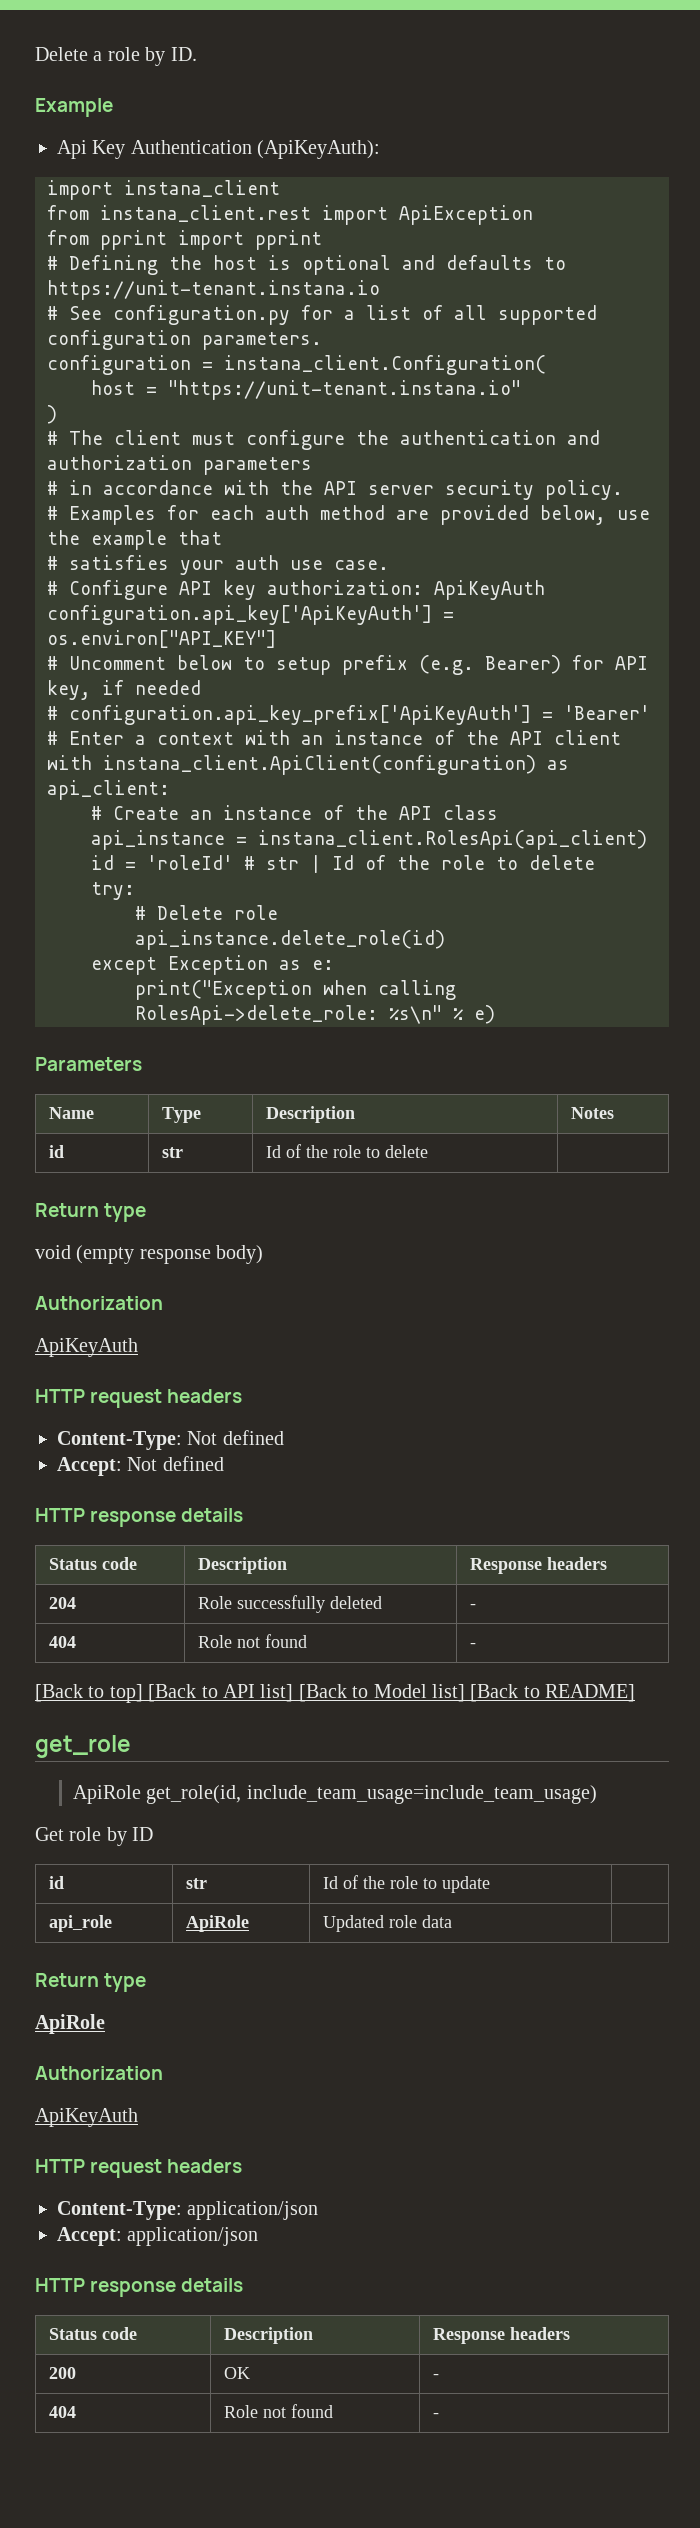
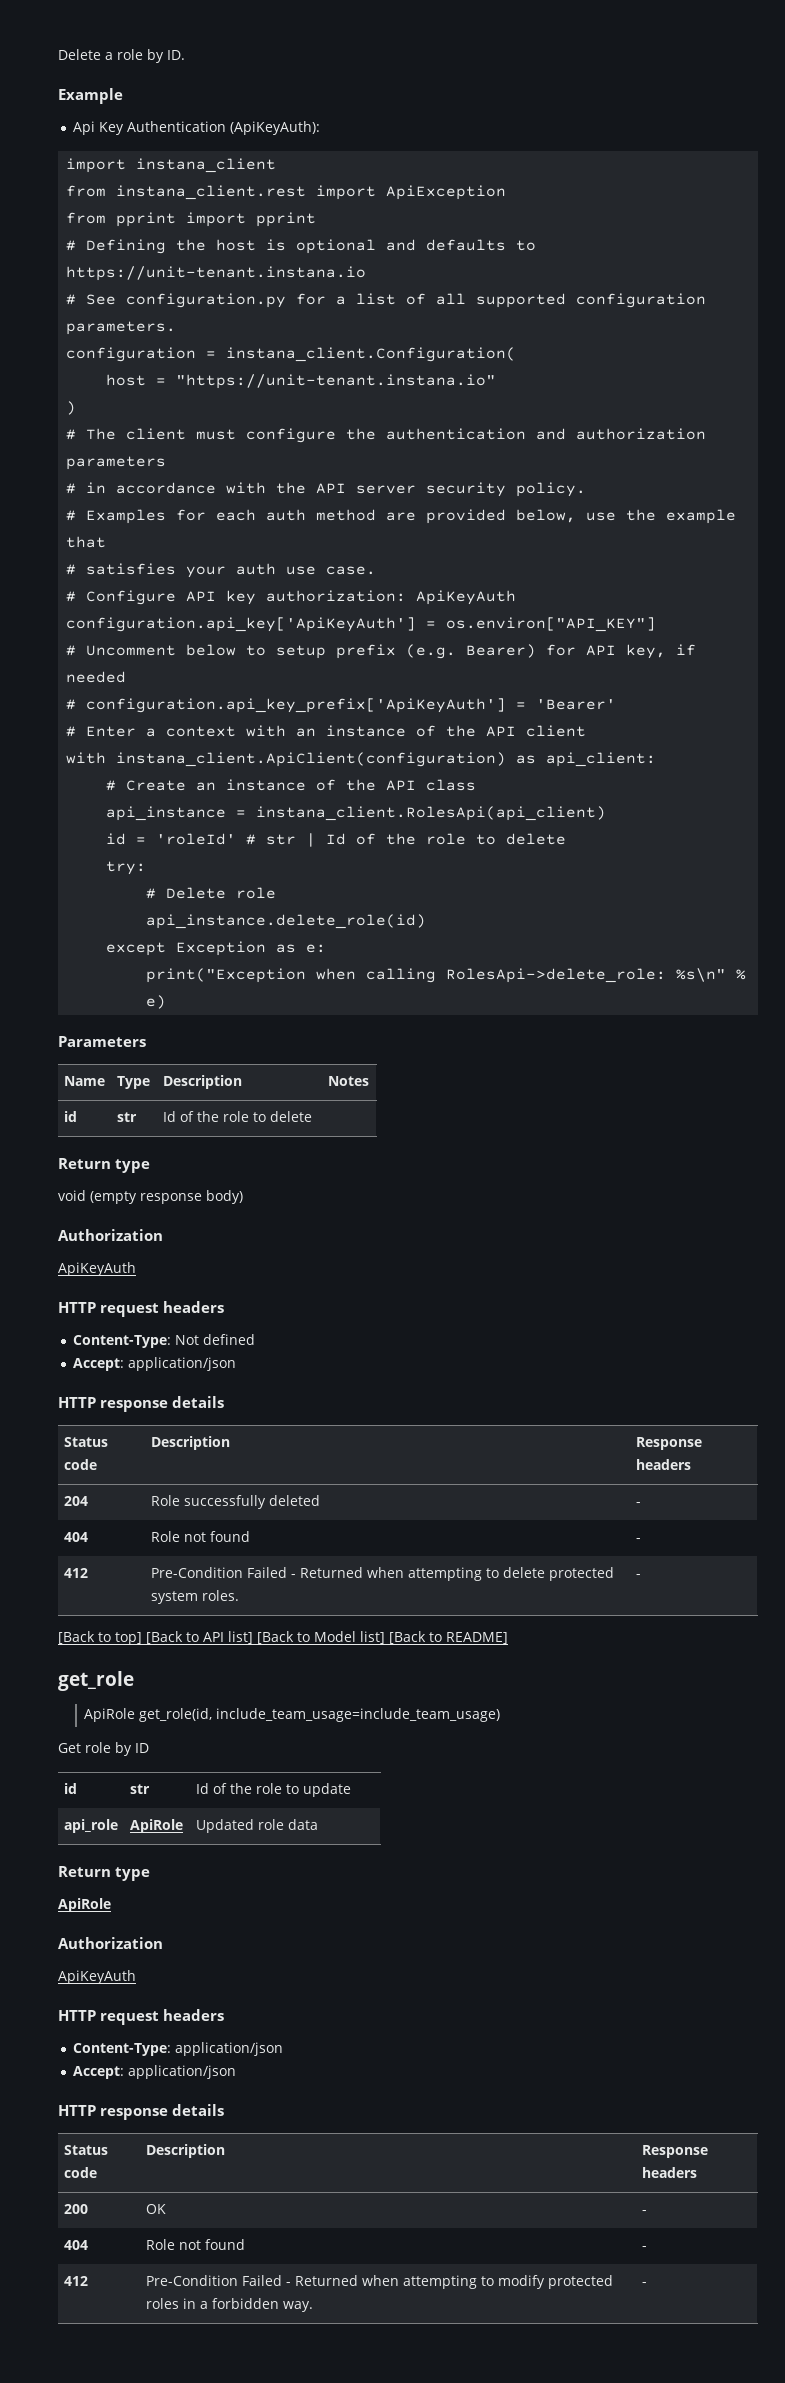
  Content-Type: Not defined
- Accept: Not defined
+ Accept: application/json
+ 412 | Pre-Condition Failed - Returned when attempting to delete protected system roles. | -
+ 412 | Pre-Condition Failed - Returned when attempting to modify protected roles in a forbidden way. | -

